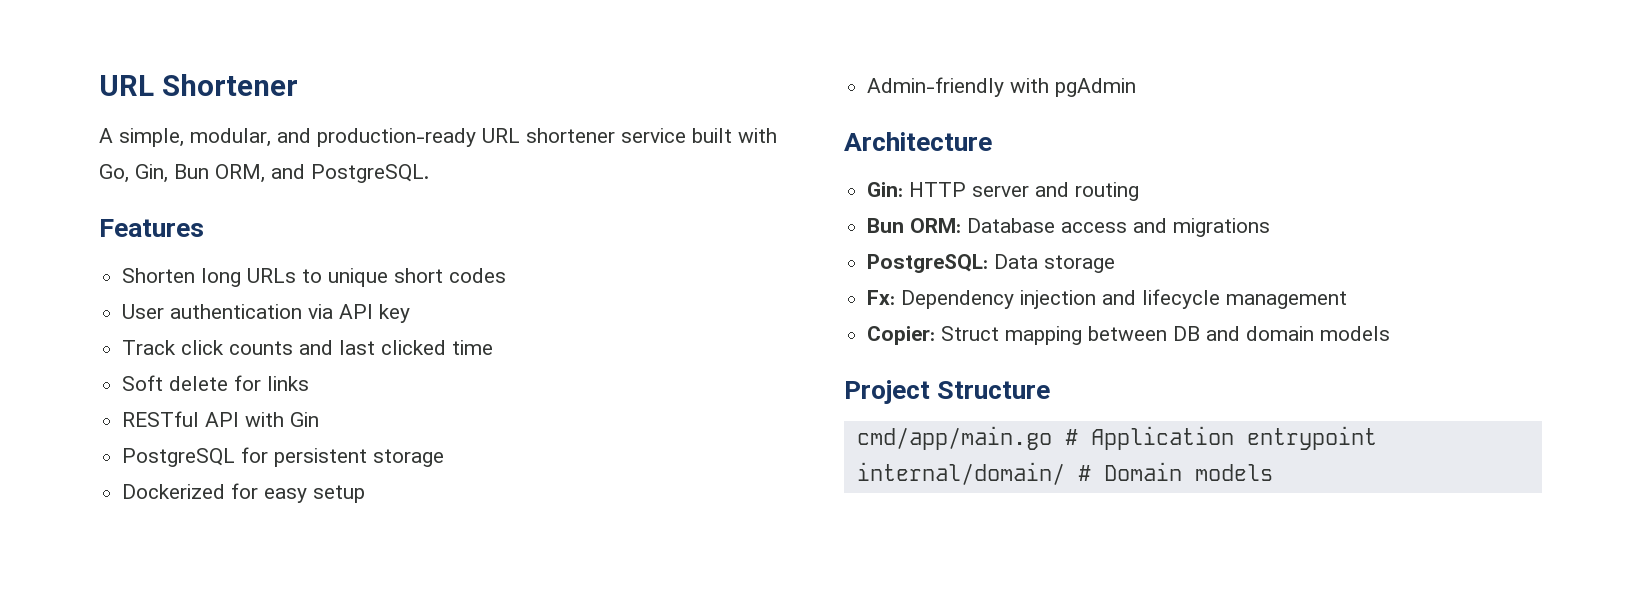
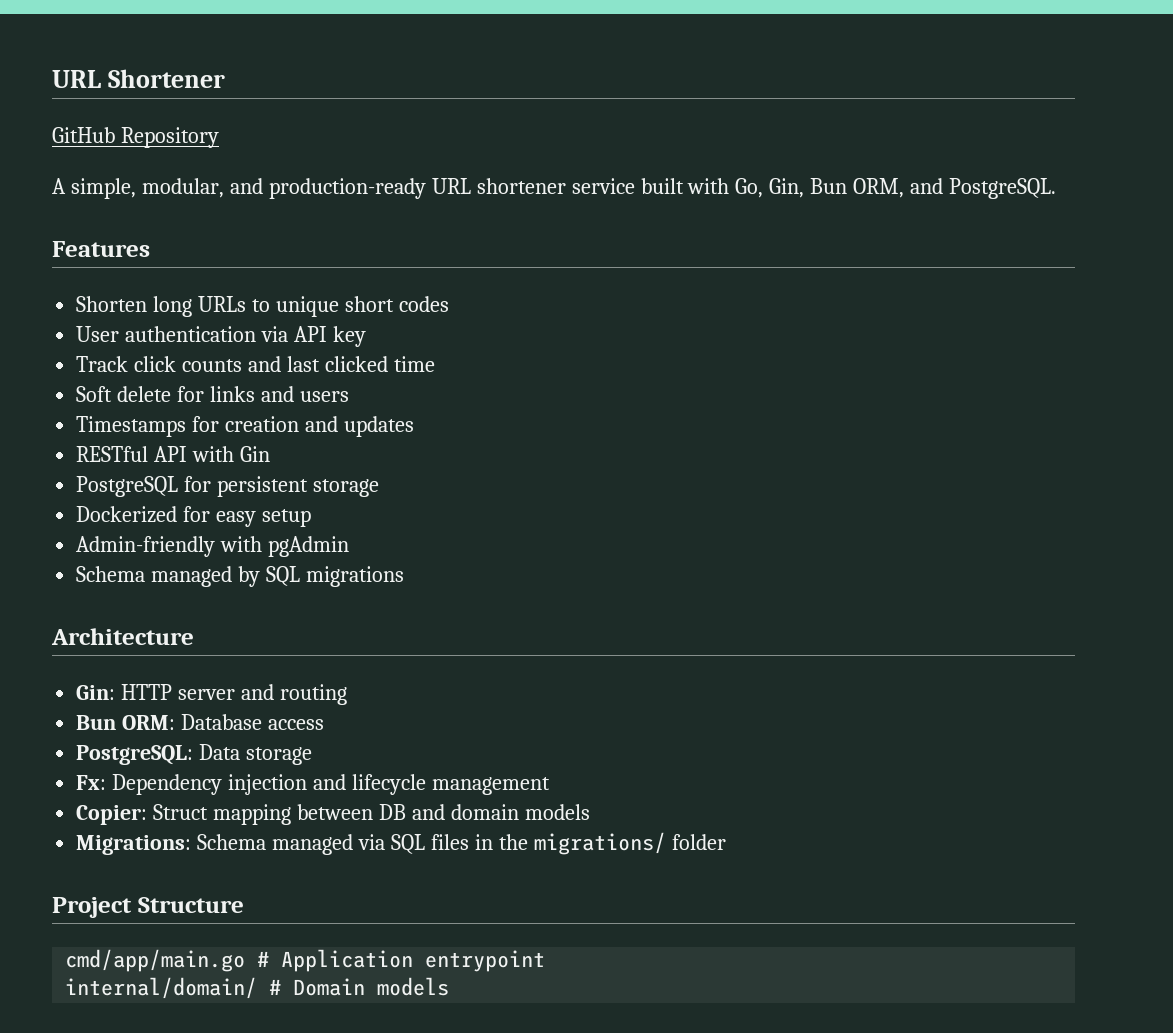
+ GitHub Repository
- Soft delete for links
+ Soft delete for links and users
+ Timestamps for creation and updates
+ Schema managed by SQL migrations
- Bun ORM: Database access and migrations
+ Bun ORM: Database access
+ Migrations: Schema managed via SQL files in the migrations/ folder

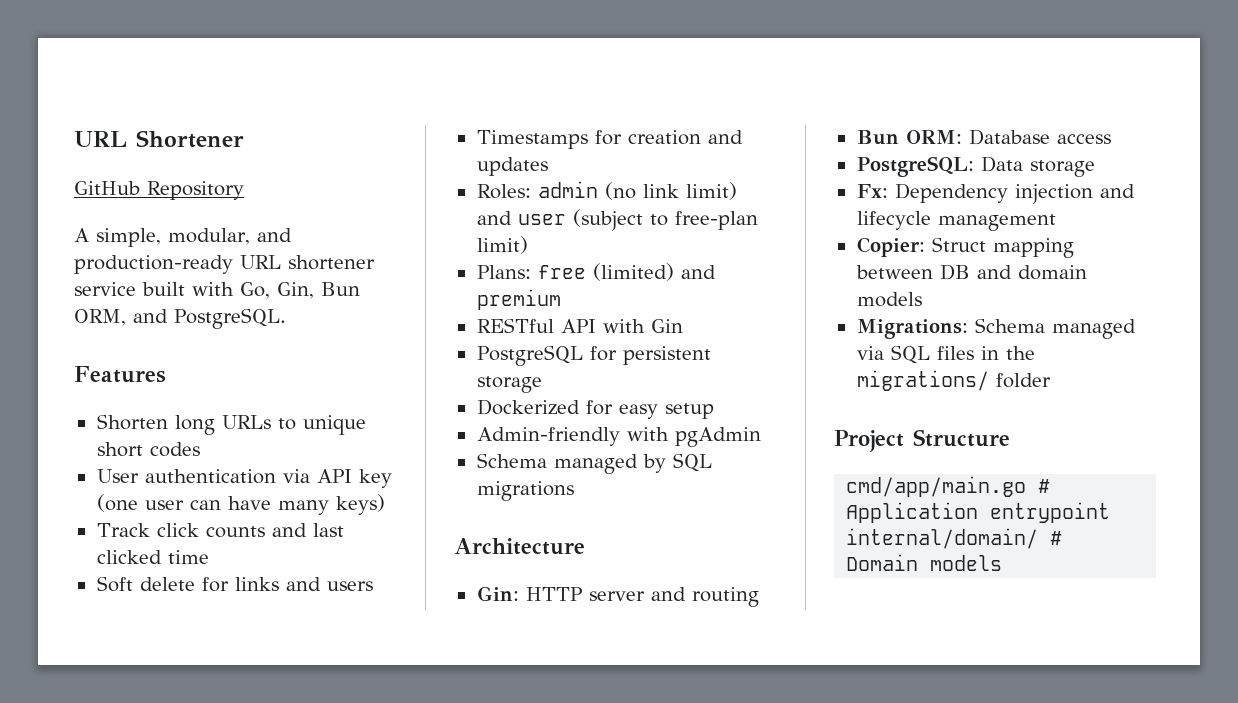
- User authentication via API key
+ User authentication via API key (one user can have many keys)
+ Roles: admin (no link limit) and user (subject to free-plan limit)
+ Plans: free (limited) and premium

